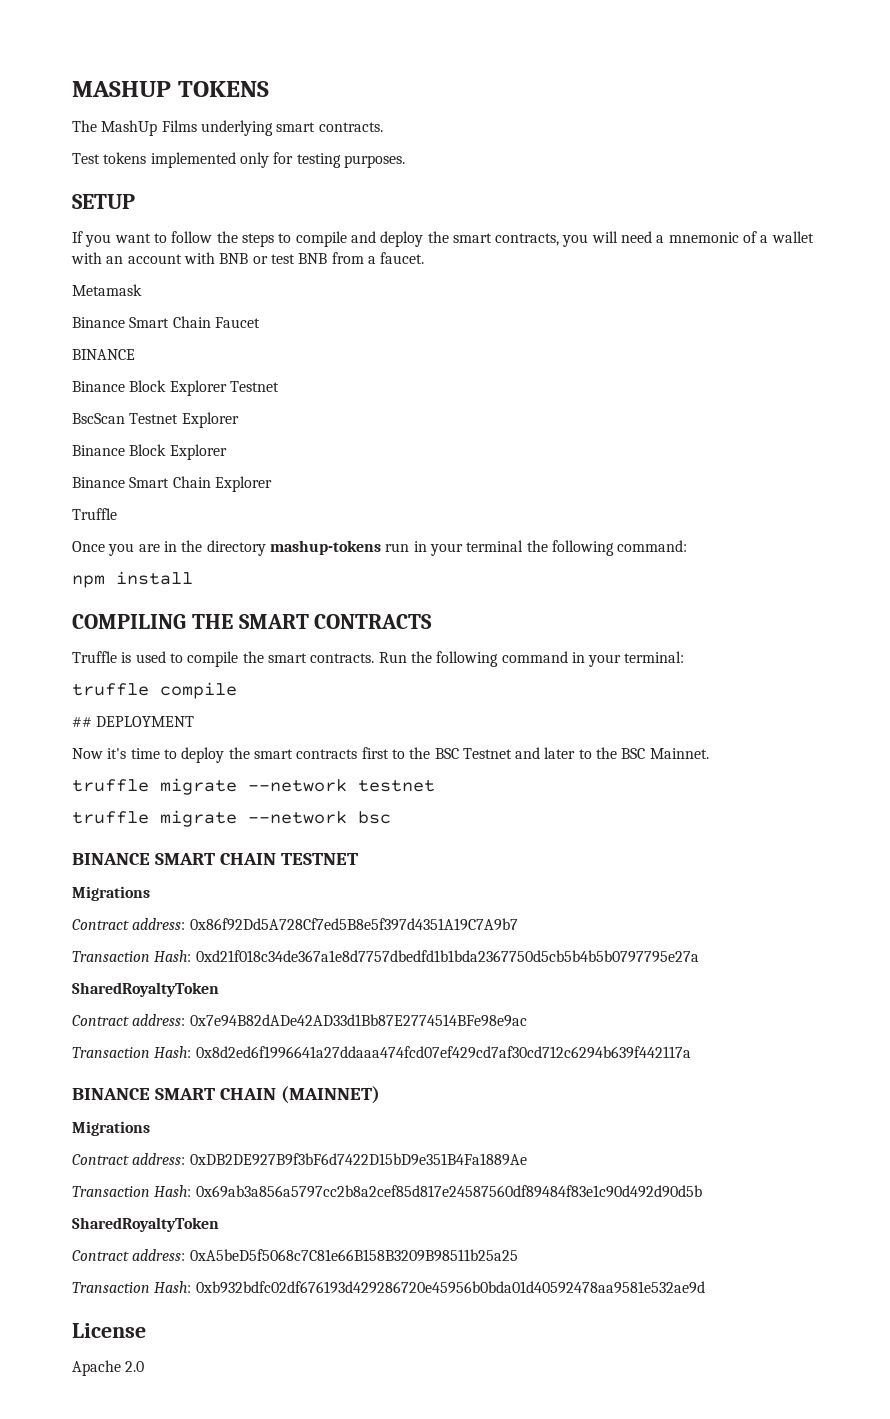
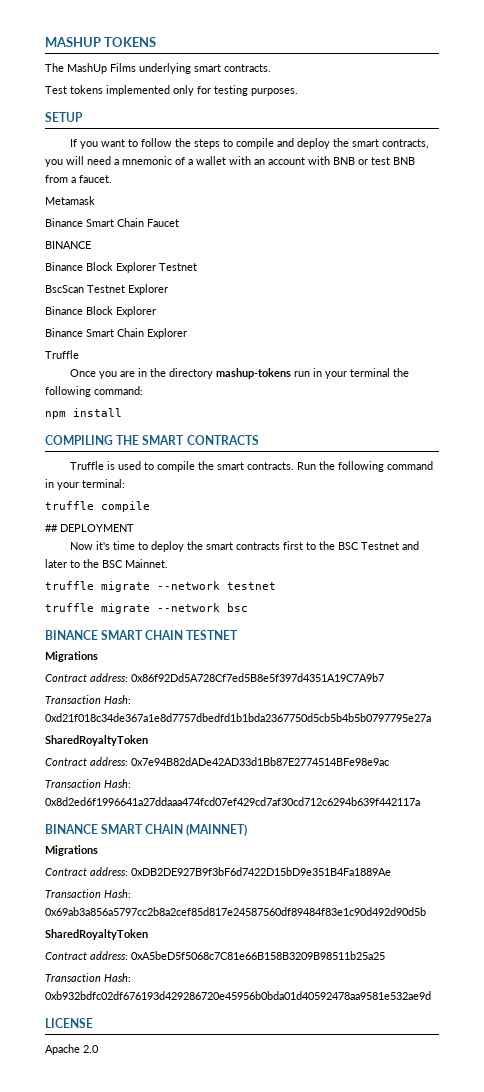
- License
+ LICENSE

